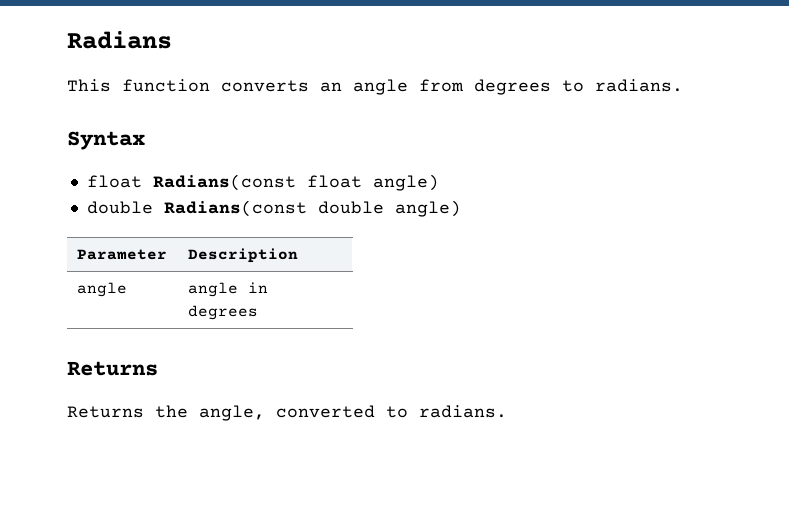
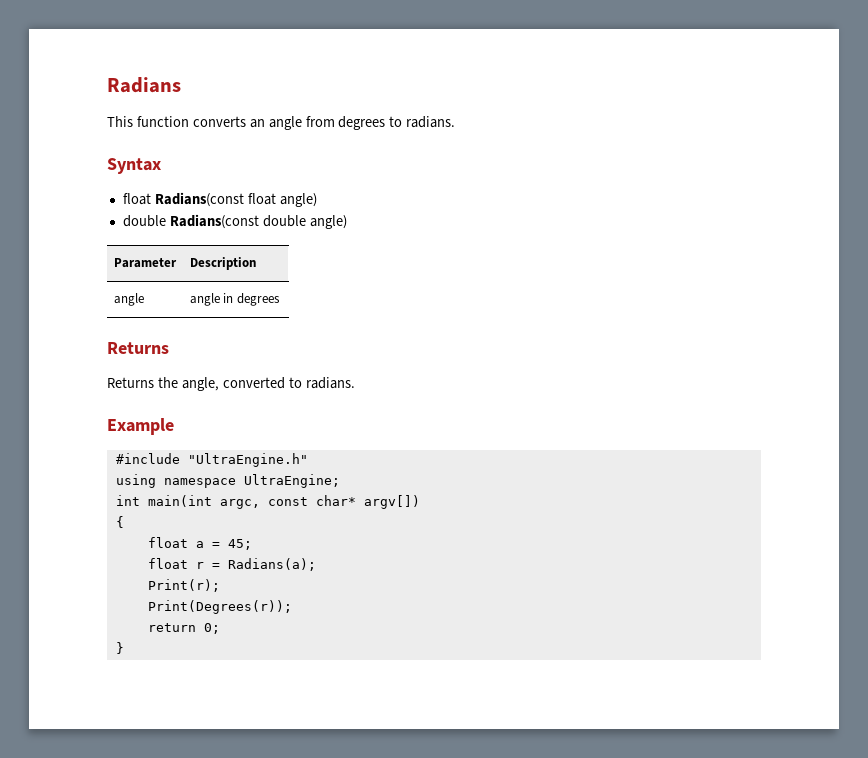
+ Example
+ #include "UltraEngine.h"
+ using namespace UltraEngine;
+ int main(int argc, const char* argv[])
+ {
+ float a = 45;
+ float r = Radians(a);
+ Print(r);
+ Print(Degrees(r));
+ return 0;
+ }

